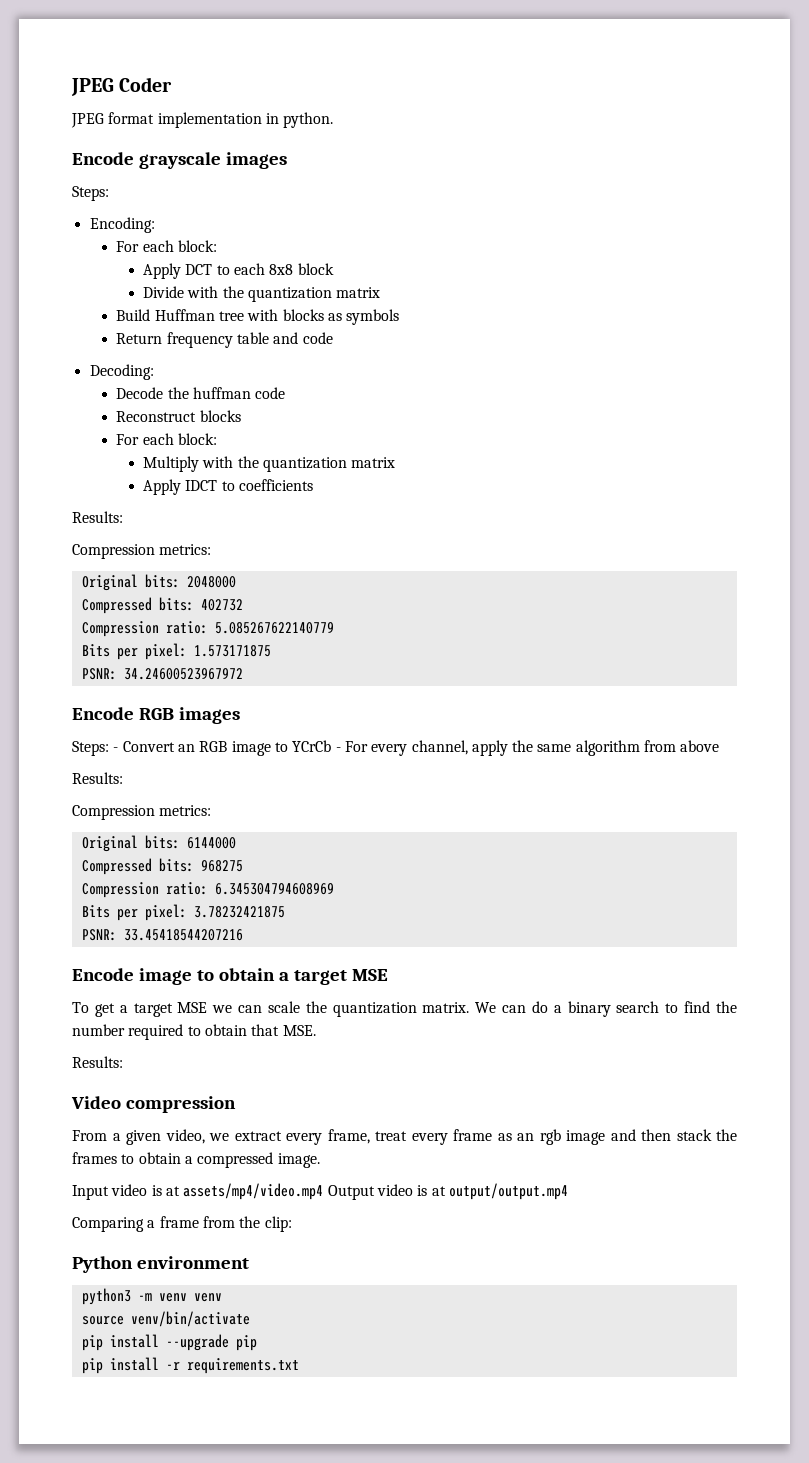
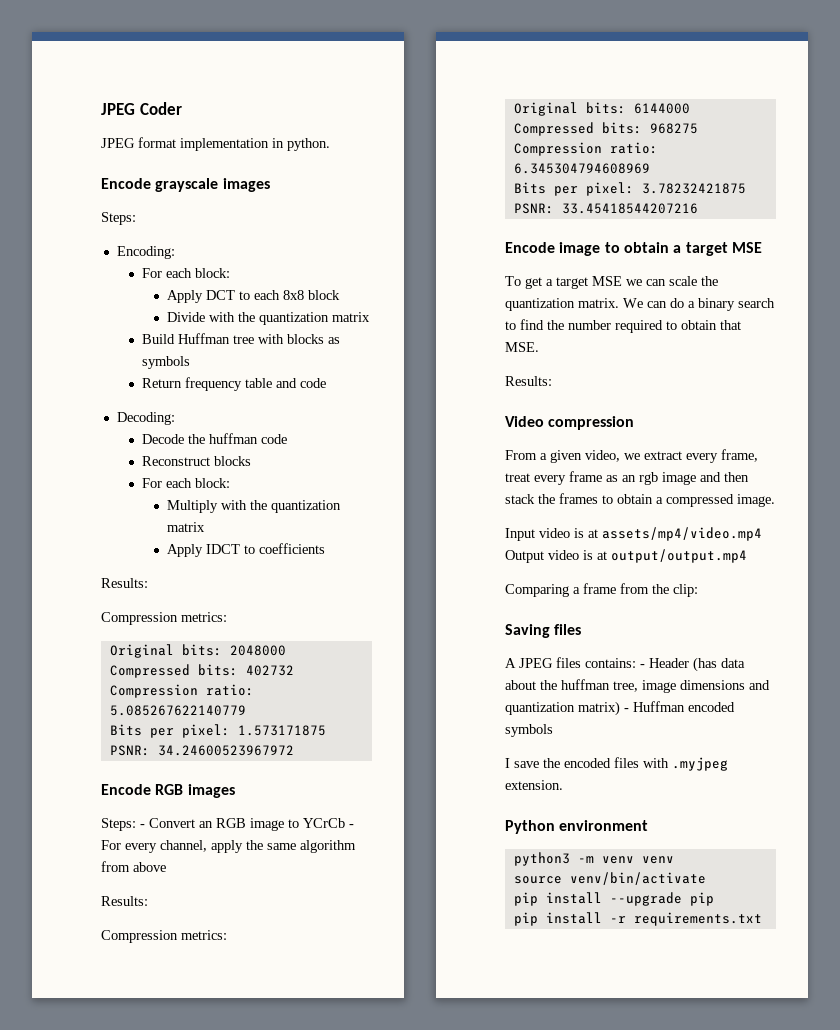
+ Saving files
+ A JPEG files contains: - Header (has data about the huffman tree, image dimensions and quantization matrix) - Huffman encoded symbols
+ I save the encoded files with .myjpeg extension.

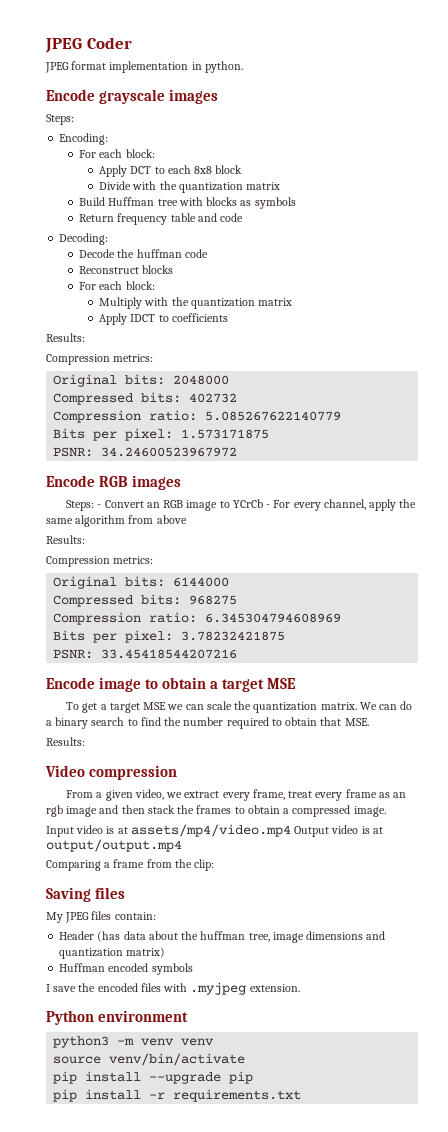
- A JPEG files contains: - Header (has data about the huffman tree, image dimensions and quantization matrix) - Huffman encoded symbols
+ My JPEG files contain:
+ Header (has data about the huffman tree, image dimensions and quantization matrix)
+ Huffman encoded symbols

